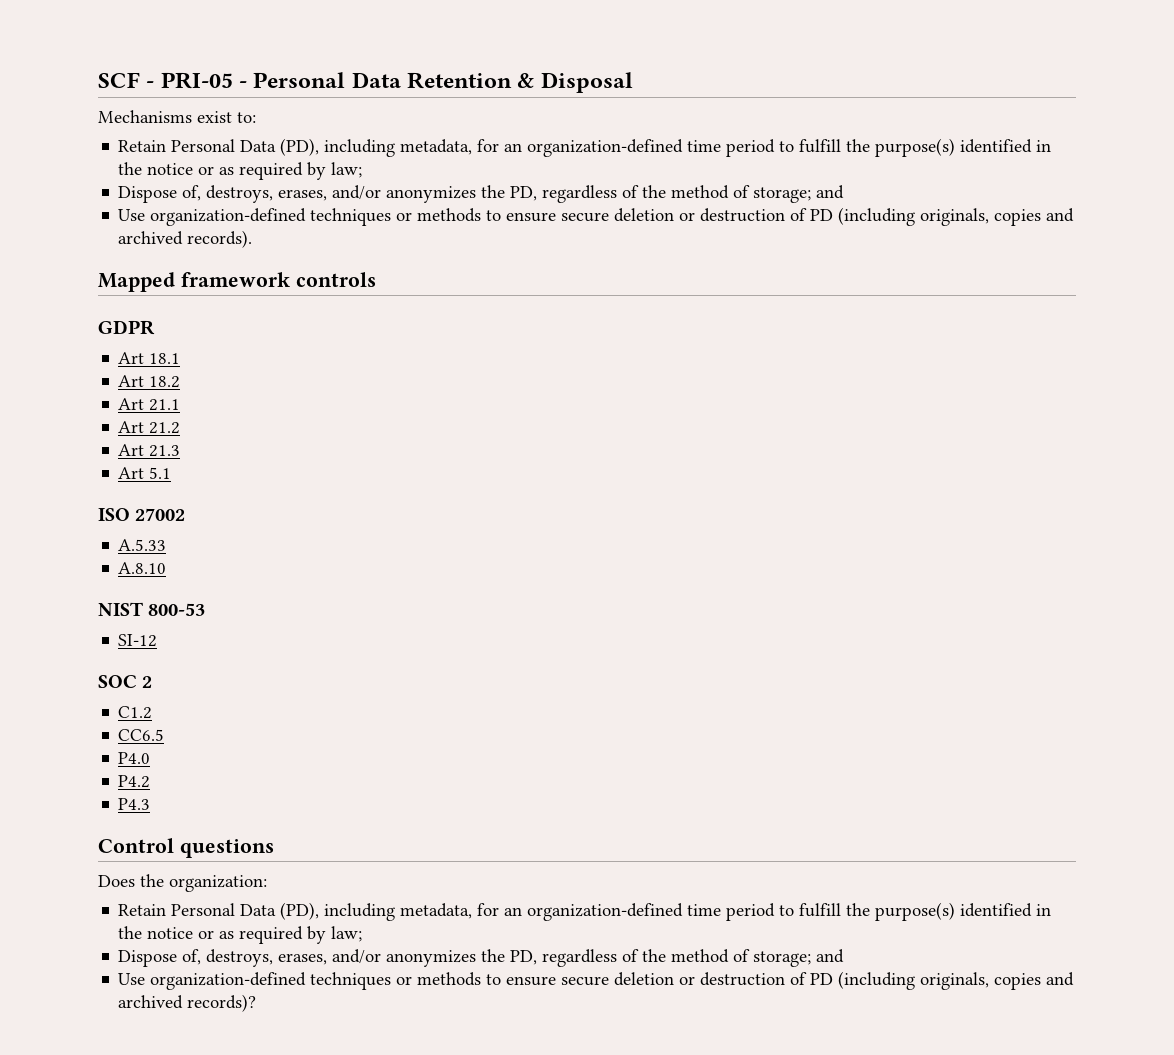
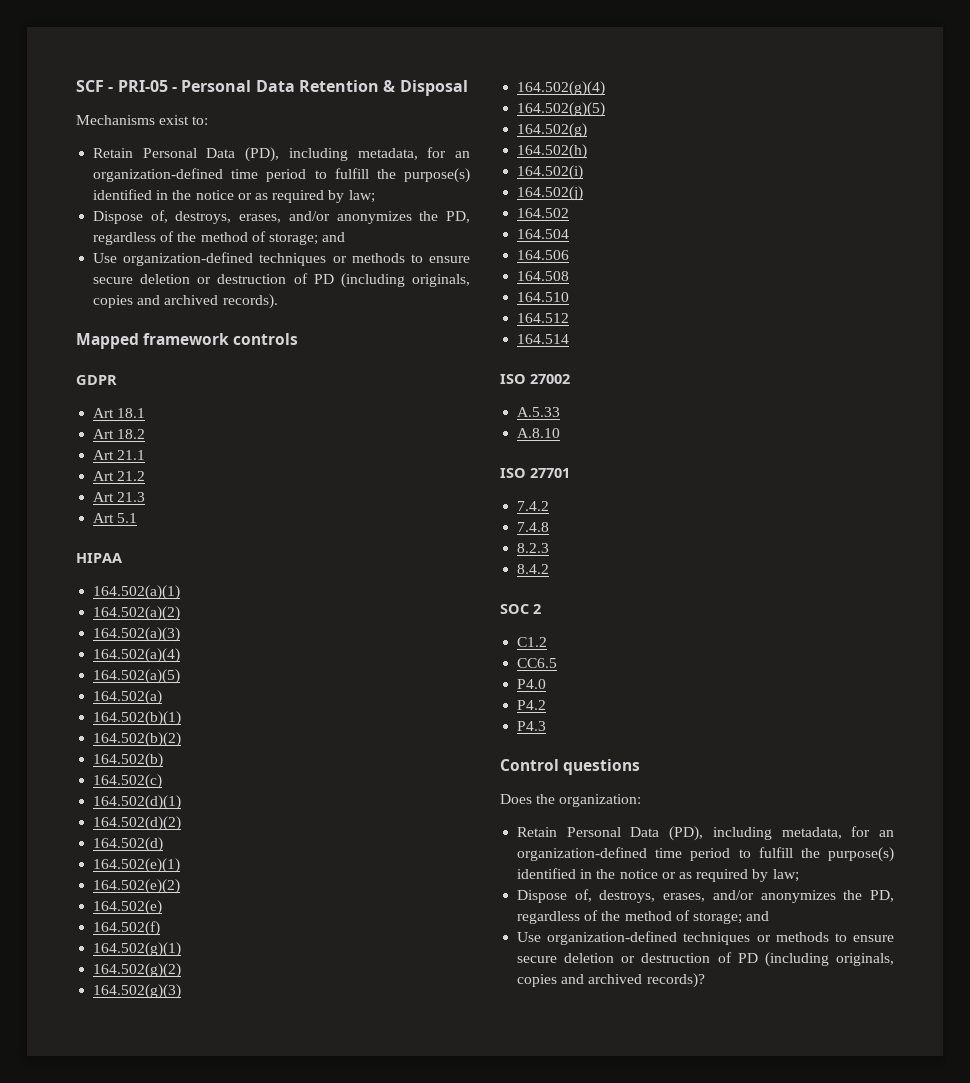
+ HIPAA
+ 164.502(a)(1)
+ 164.502(a)(2)
+ 164.502(a)(3)
+ 164.502(a)(4)
+ 164.502(a)(5)
+ 164.502(a)
+ 164.502(b)(1)
+ 164.502(b)(2)
+ 164.502(b)
+ 164.502(c)
+ 164.502(d)(1)
+ 164.502(d)(2)
+ 164.502(d)
+ 164.502(e)(1)
+ 164.502(e)(2)
+ 164.502(e)
+ 164.502(f)
+ 164.502(g)(1)
+ 164.502(g)(2)
+ 164.502(g)(3)
+ 164.502(g)(4)
+ 164.502(g)(5)
+ 164.502(g)
+ 164.502(h)
+ 164.502(i)
+ 164.502(j)
+ 164.502
+ 164.504
+ 164.506
+ 164.508
+ 164.510
+ 164.512
+ 164.514
  ISO 27002
  A.5.33
  A.8.10
- NIST 800-53
- SI-12
+ ISO 27701
+ 7.4.2
+ 7.4.8
+ 8.2.3
+ 8.4.2

